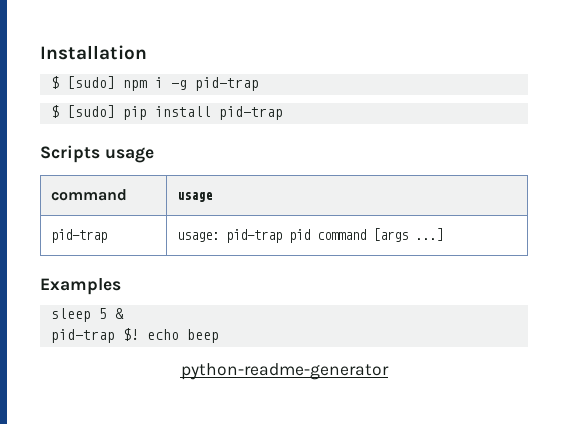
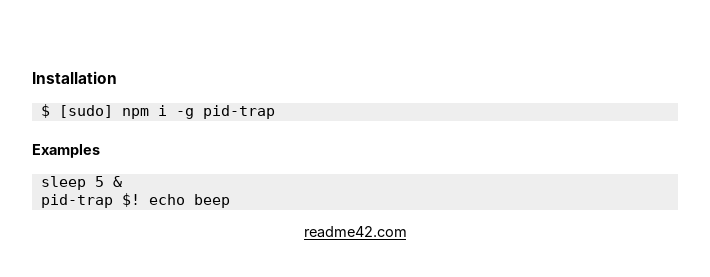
- $ [sudo] pip install pid-trap
- Scripts usage
- command | usage
- pid-trap | usage: pid-trap pid command [args ...]
- python-readme-generator
+ readme42.com

